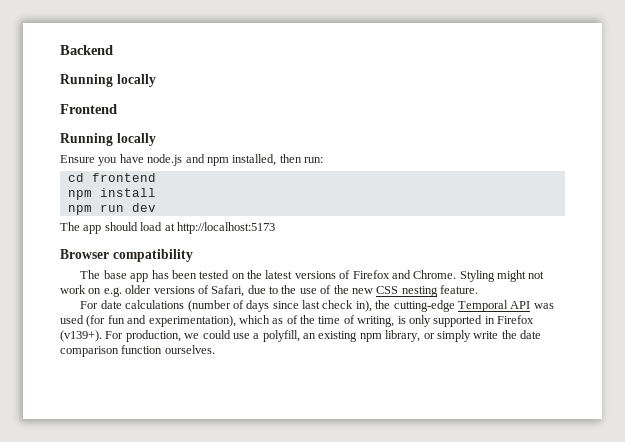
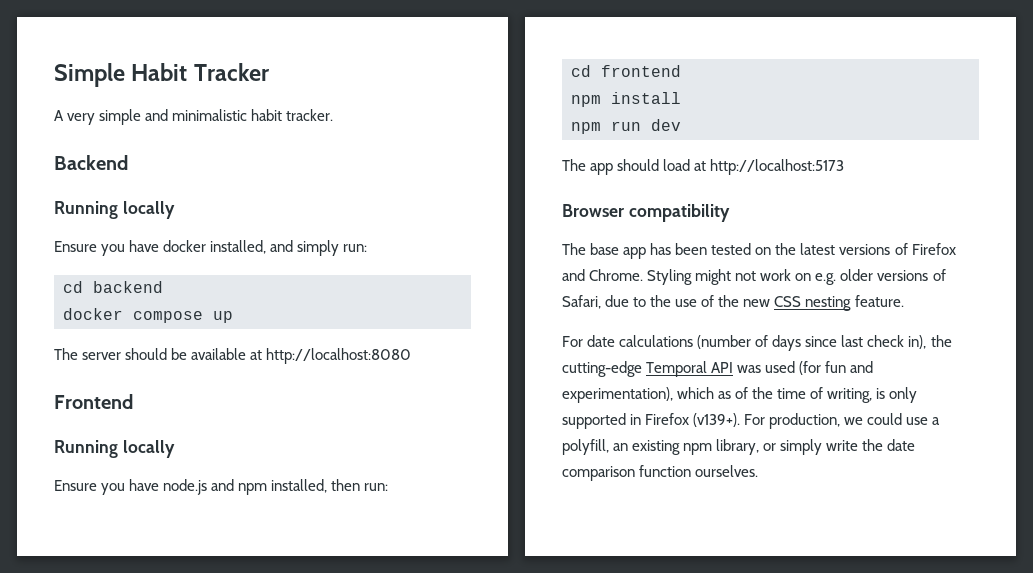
+ Simple Habit Tracker
+ A very simple and minimalistic habit tracker.
  Backend
  Running locally
+ Ensure you have docker installed, and simply run:
+ cd backend
+ docker compose up
+ The server should be available at http://localhost:8080

